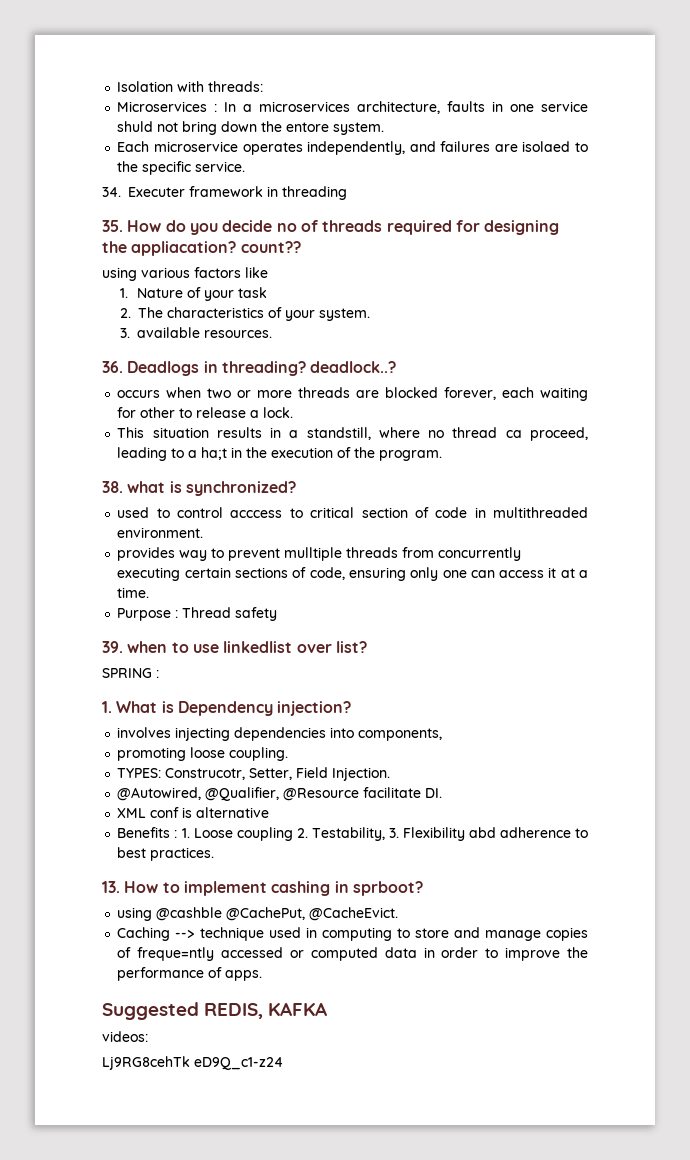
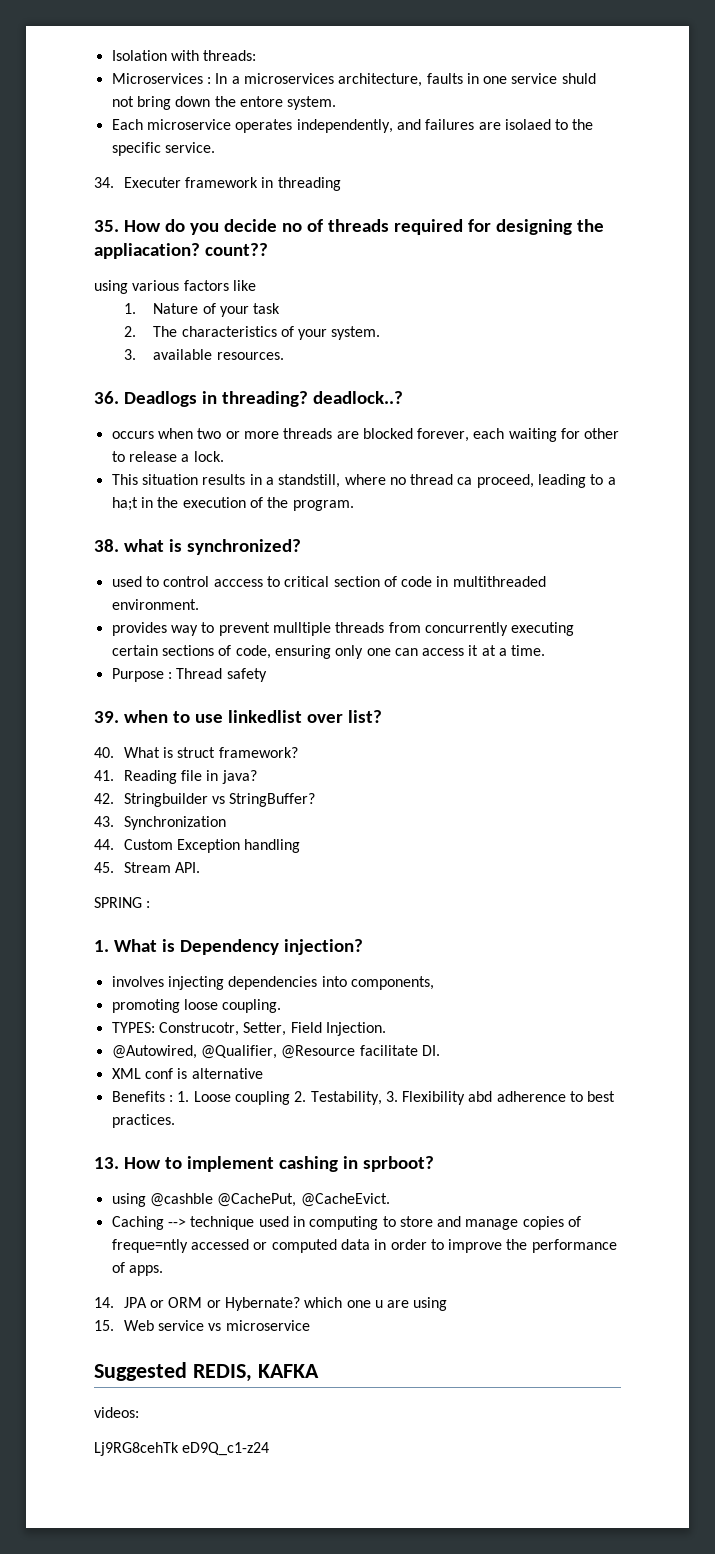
+ 40. What is struct framework?
+ 41. Reading file in java?
+ 42. Stringbuilder vs StringBuffer?
+ 43. Synchronization
+ 44. Custom Exception handling
+ 45. Stream API.
+ 14. JPA or ORM or Hybernate? which one u are using
+ 15. Web service vs microservice

